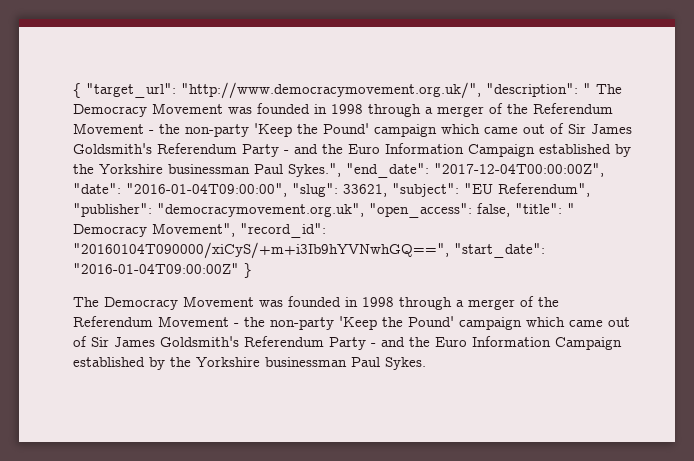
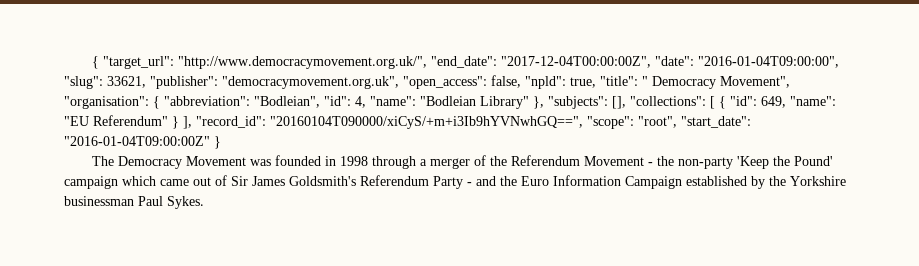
- { "target_url": "http://www.democracymovement.org.uk/", "description": " The Democracy Movement was founded in 1998 through a merger of the Referendum Movement - the non-party 'Keep the Pound' campaign which came out of Sir James Goldsmith's Referendum Party - and the Euro Information Campaign established by the Yorkshire businessman Paul Sykes.", "end_date": "2017-12-04T00:00:00Z", "date": "2016-01-04T09:00:00", "slug": 33621, "subject": "EU Referendum", "publisher": "democracymovement.org.uk", "open_access": false, "title": " Democracy Movement", "record_id": "20160104T090000/xiCyS/+m+i3Ib9hYVNwhGQ==", "start_date": "2016-01-04T09:00:00Z" }
+ { "target_url": "http://www.democracymovement.org.uk/", "end_date": "2017-12-04T00:00:00Z", "date": "2016-01-04T09:00:00", "slug": 33621, "publisher": "democracymovement.org.uk", "open_access": false, "npld": true, "title": " Democracy Movement", "organisation": { "abbreviation": "Bodleian", "id": 4, "name": "Bodleian Library" }, "subjects": [], "collections": [ { "id": 649, "name": "EU Referendum" } ], "record_id": "20160104T090000/xiCyS/+m+i3Ib9hYVNwhGQ==", "scope": "root", "start_date": "2016-01-04T09:00:00Z" }

